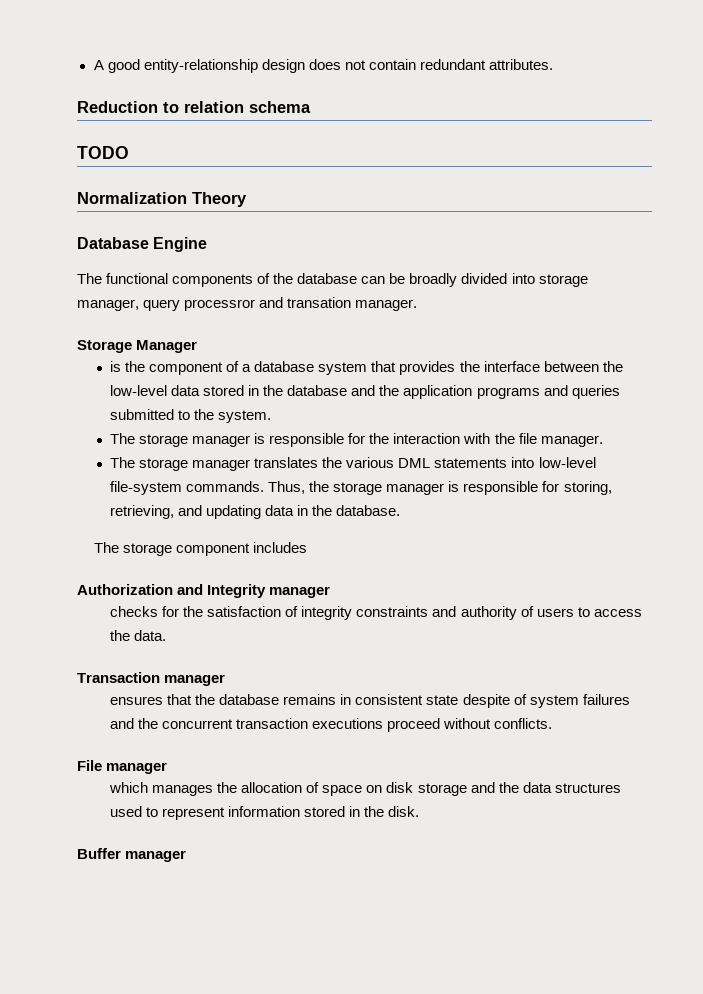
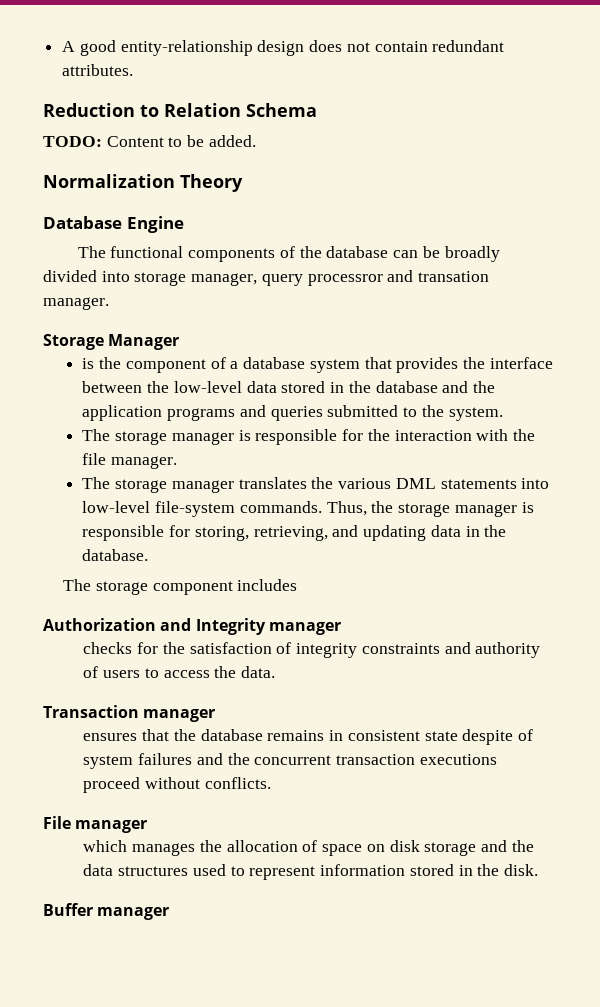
- Reduction to relation schema
- TODO
+ Reduction to Relation Schema
+ TODO: Content to be added.

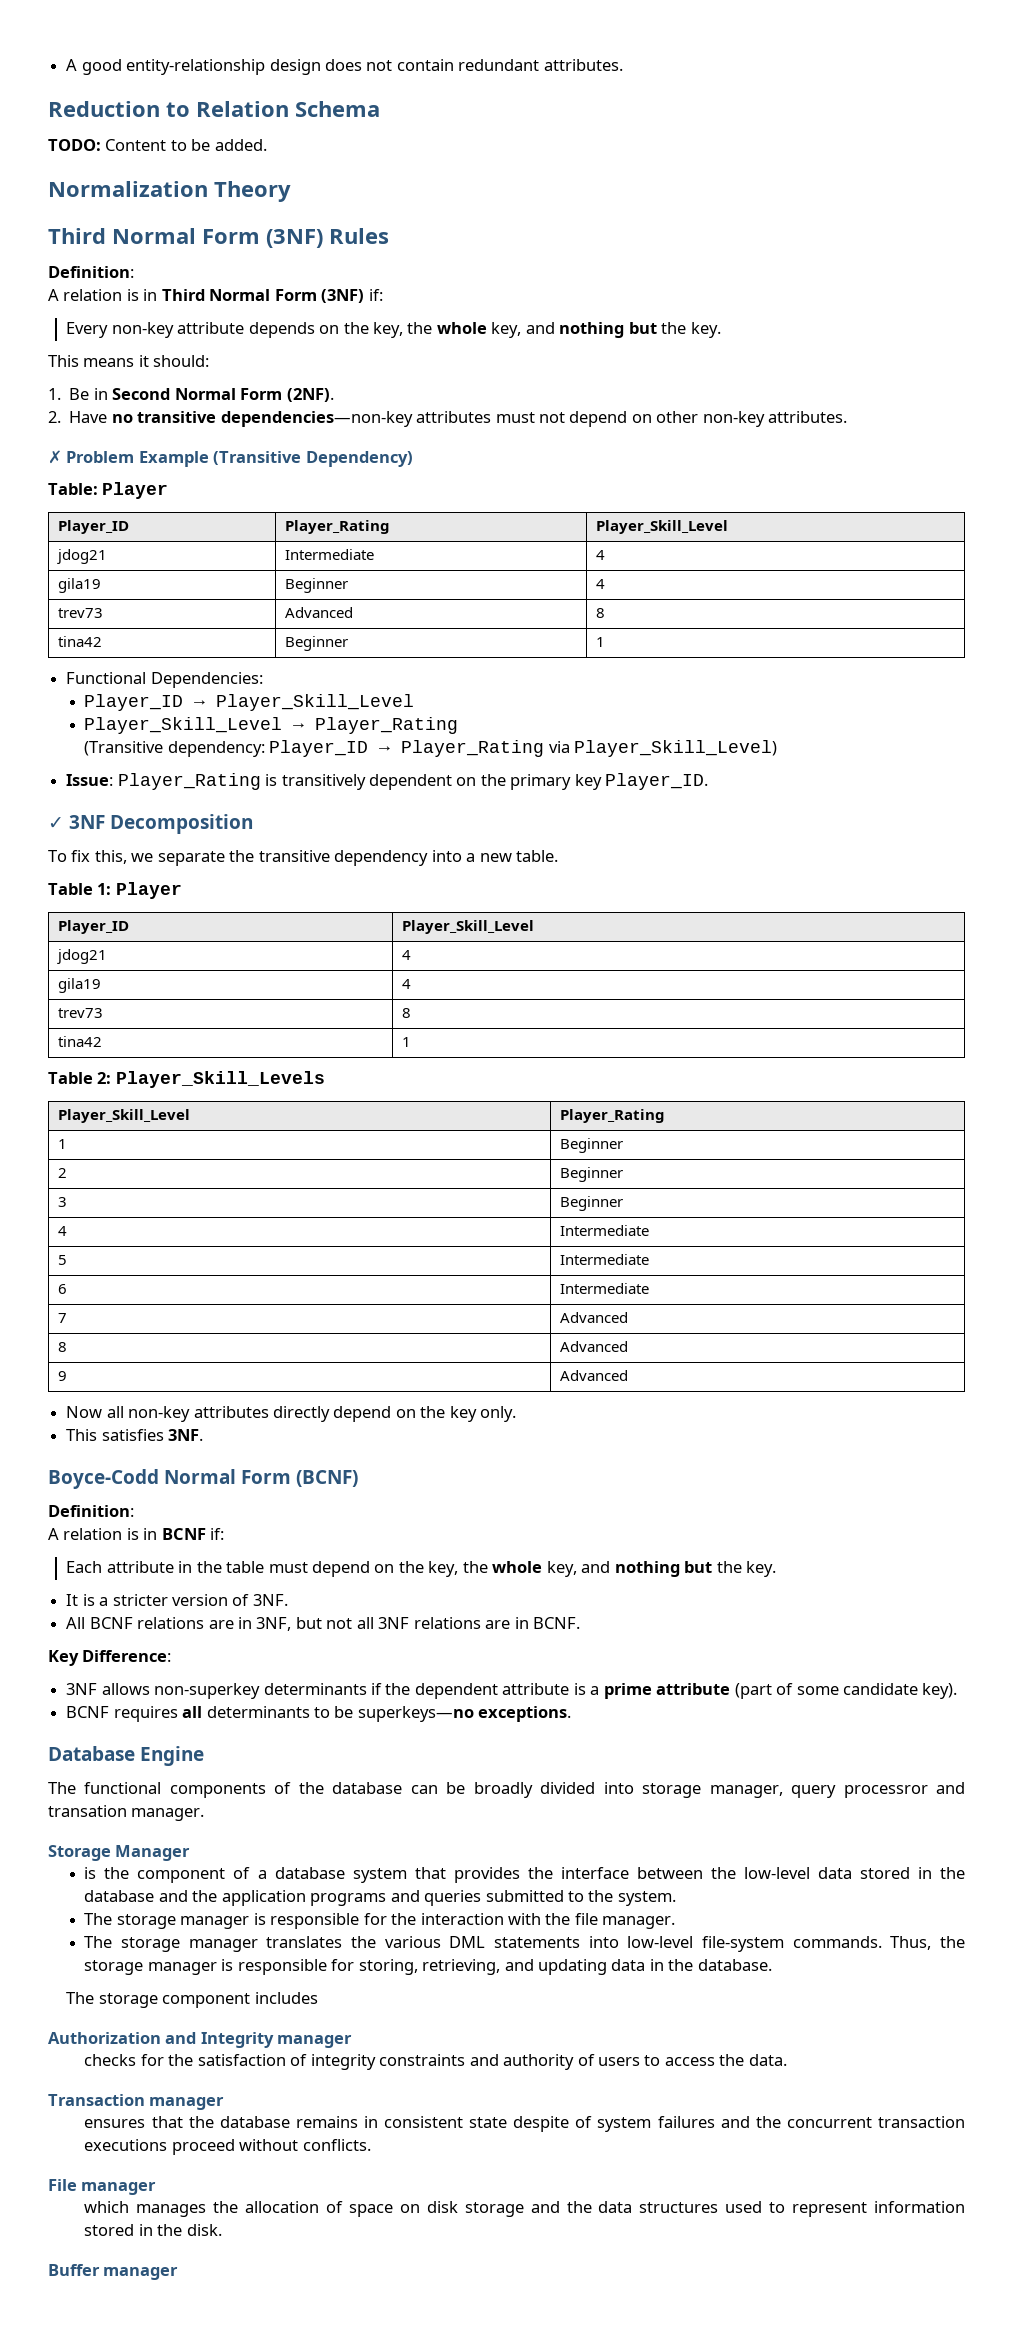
+ Third Normal Form (3NF) Rules
+ Definition:
+ A relation is in Third Normal Form (3NF) if:
+ Every non-key attribute depends on the key, the whole key, and nothing but the key.
+ This means it should:
+ 1. Be in Second Normal Form (2NF).
+ 2. Have no transitive dependencies—non-key attributes must not depend on other non-key attributes.
+ ✗ Problem Example (Transitive Dependency)
+ Table: Player
+ Player_ID | Player_Rating | Player_Skill_Level
+ jdog21 | Intermediate | 4
+ gila19 | Beginner | 4
+ trev73 | Advanced | 8
+ tina42 | Beginner | 1
+ Functional Dependencies:
+ Player_ID → Player_Skill_Level
+ Player_Skill_Level → Player_Rating
+ (Transitive dependency: Player_ID → Player_Rating via Player_Skill_Level)
+ Issue: Player_Rating is transitively dependent on the primary key Player_ID.
+ ✓ 3NF Decomposition
+ To fix this, we separate the transitive dependency into a new table.
+ Table 1: Player
+ Player_ID | Player_Skill_Level
+ jdog21 | 4
+ gila19 | 4
+ trev73 | 8
+ tina42 | 1
+ Table 2: Player_Skill_Levels
+ Player_Skill_Level | Player_Rating
+ 1 | Beginner
+ 2 | Beginner
+ 3 | Beginner
+ 4 | Intermediate
+ 5 | Intermediate
+ 6 | Intermediate
+ 7 | Advanced
+ 8 | Advanced
+ 9 | Advanced
+ Now all non-key attributes directly depend on the key only.
+ This satisfies 3NF.
+ Boyce-Codd Normal Form (BCNF)
+ Definition:
+ A relation is in BCNF if:
+ Each attribute in the table must depend on the key, the whole key, and nothing but the key.
+ It is a stricter version of 3NF.
+ All BCNF relations are in 3NF, but not all 3NF relations are in BCNF.
+ Key Difference:
+ 3NF allows non-superkey determinants if the dependent attribute is a prime attribute (part of some candidate key).
+ BCNF requires all determinants to be superkeys—no exceptions.

